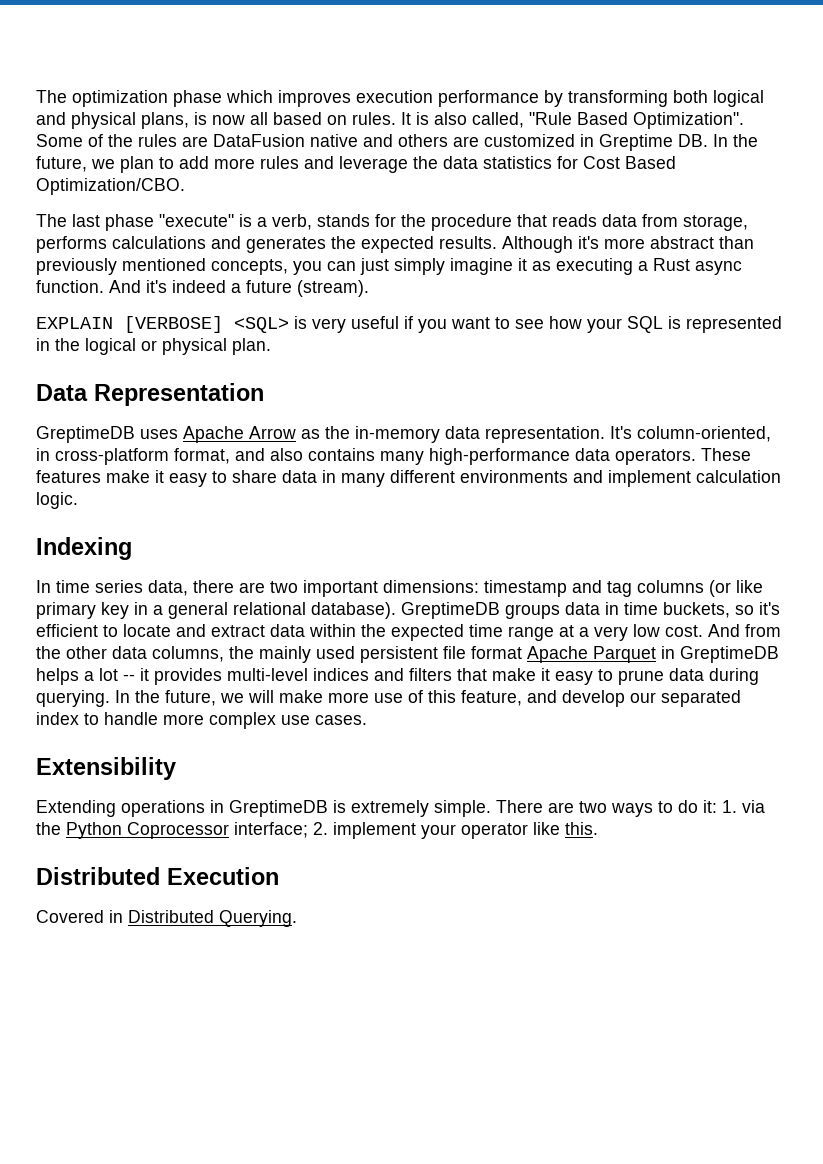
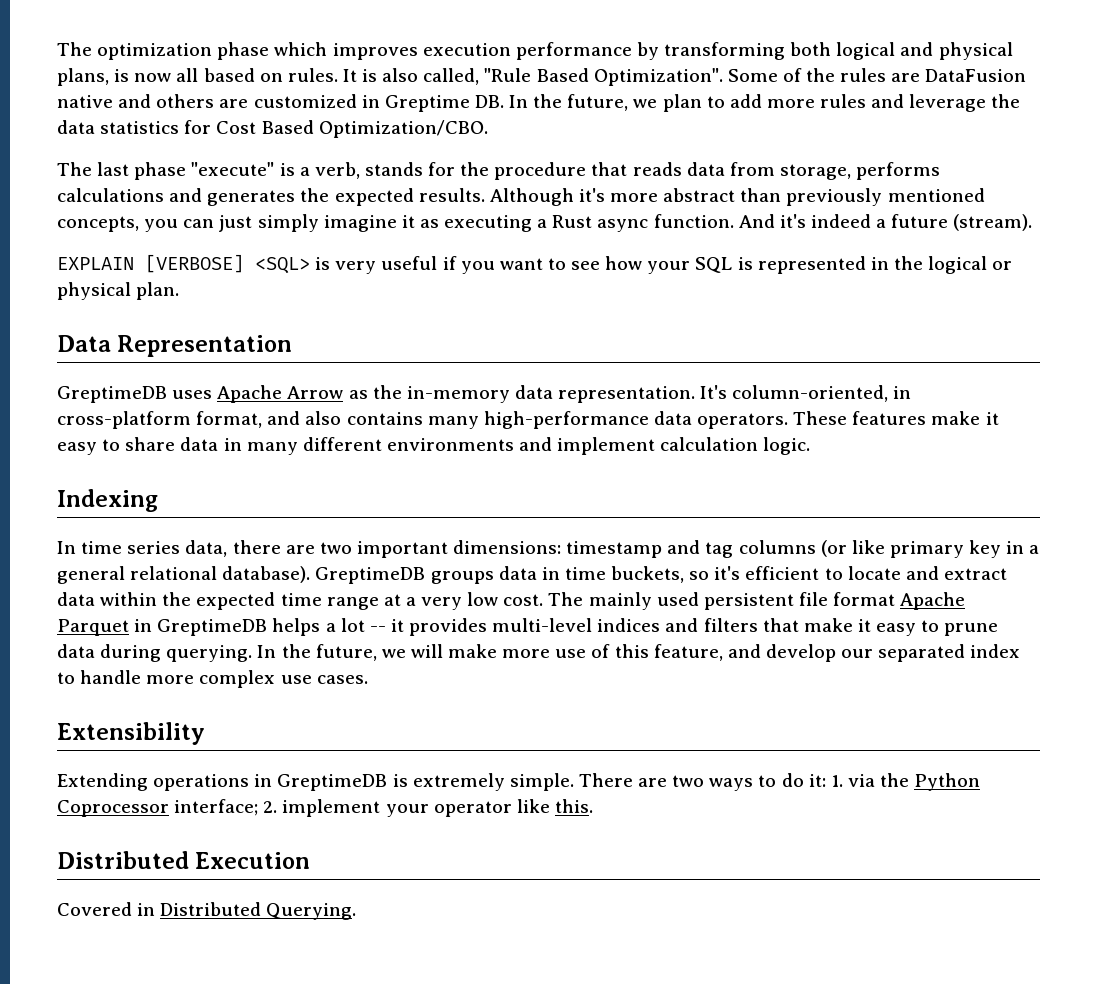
- And from the other data columns, the mainly used persistent file format Apache Parquet in GreptimeDB helps a lot -- it provides multi-level indices and filters that make it easy to prune data during querying.
+ The mainly used persistent file format Apache Parquet in GreptimeDB helps a lot -- it provides multi-level indices and filters that make it easy to prune data during querying.

